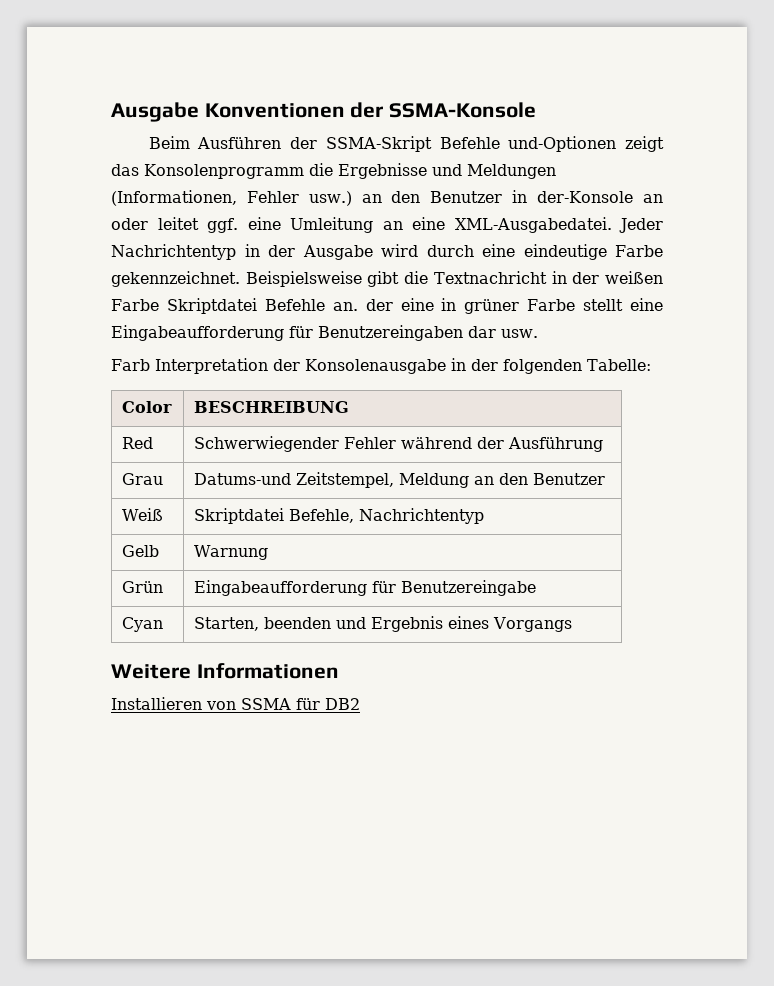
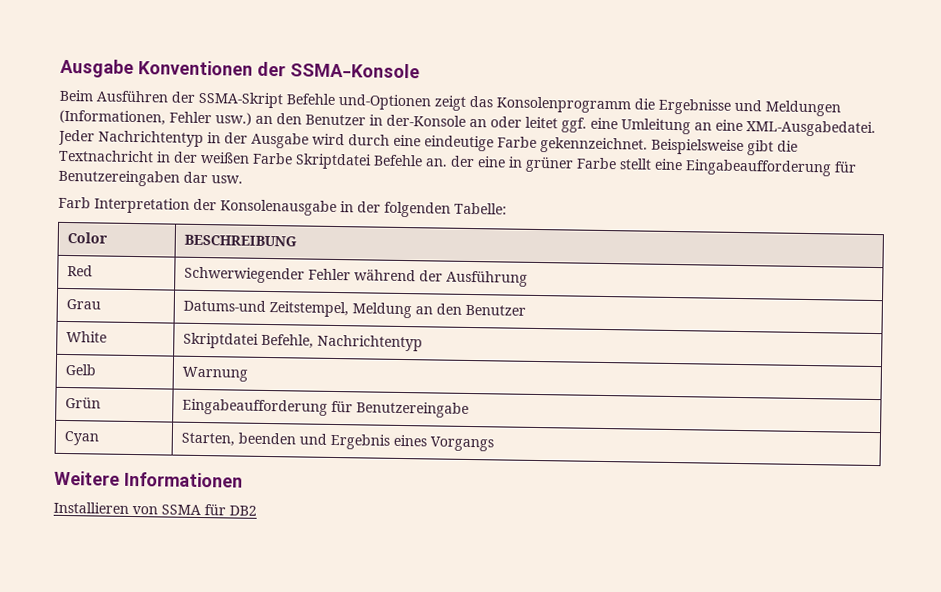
- Weiß | Skriptdatei Befehle, Nachrichtentyp
+ White | Skriptdatei Befehle, Nachrichtentyp

